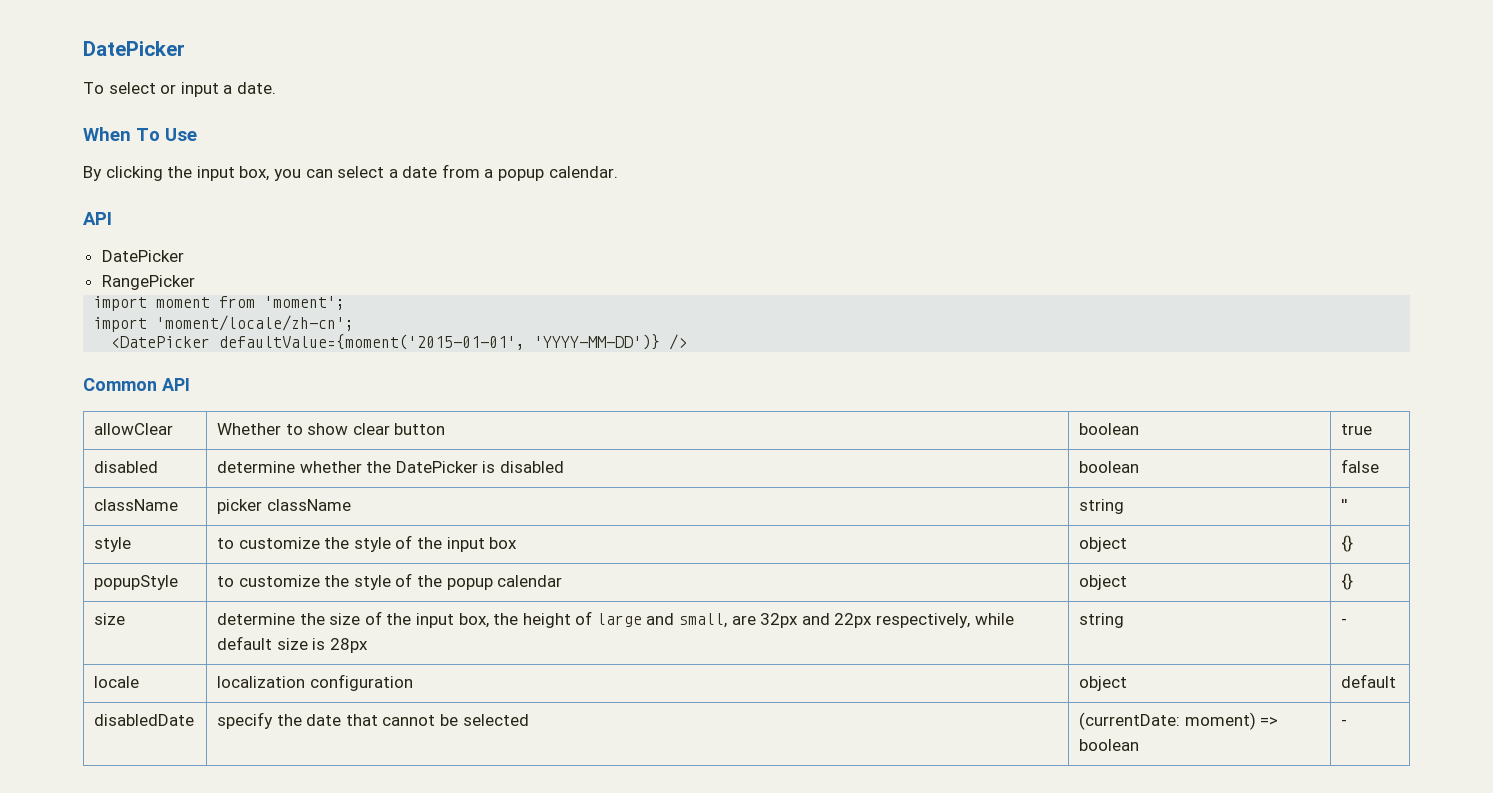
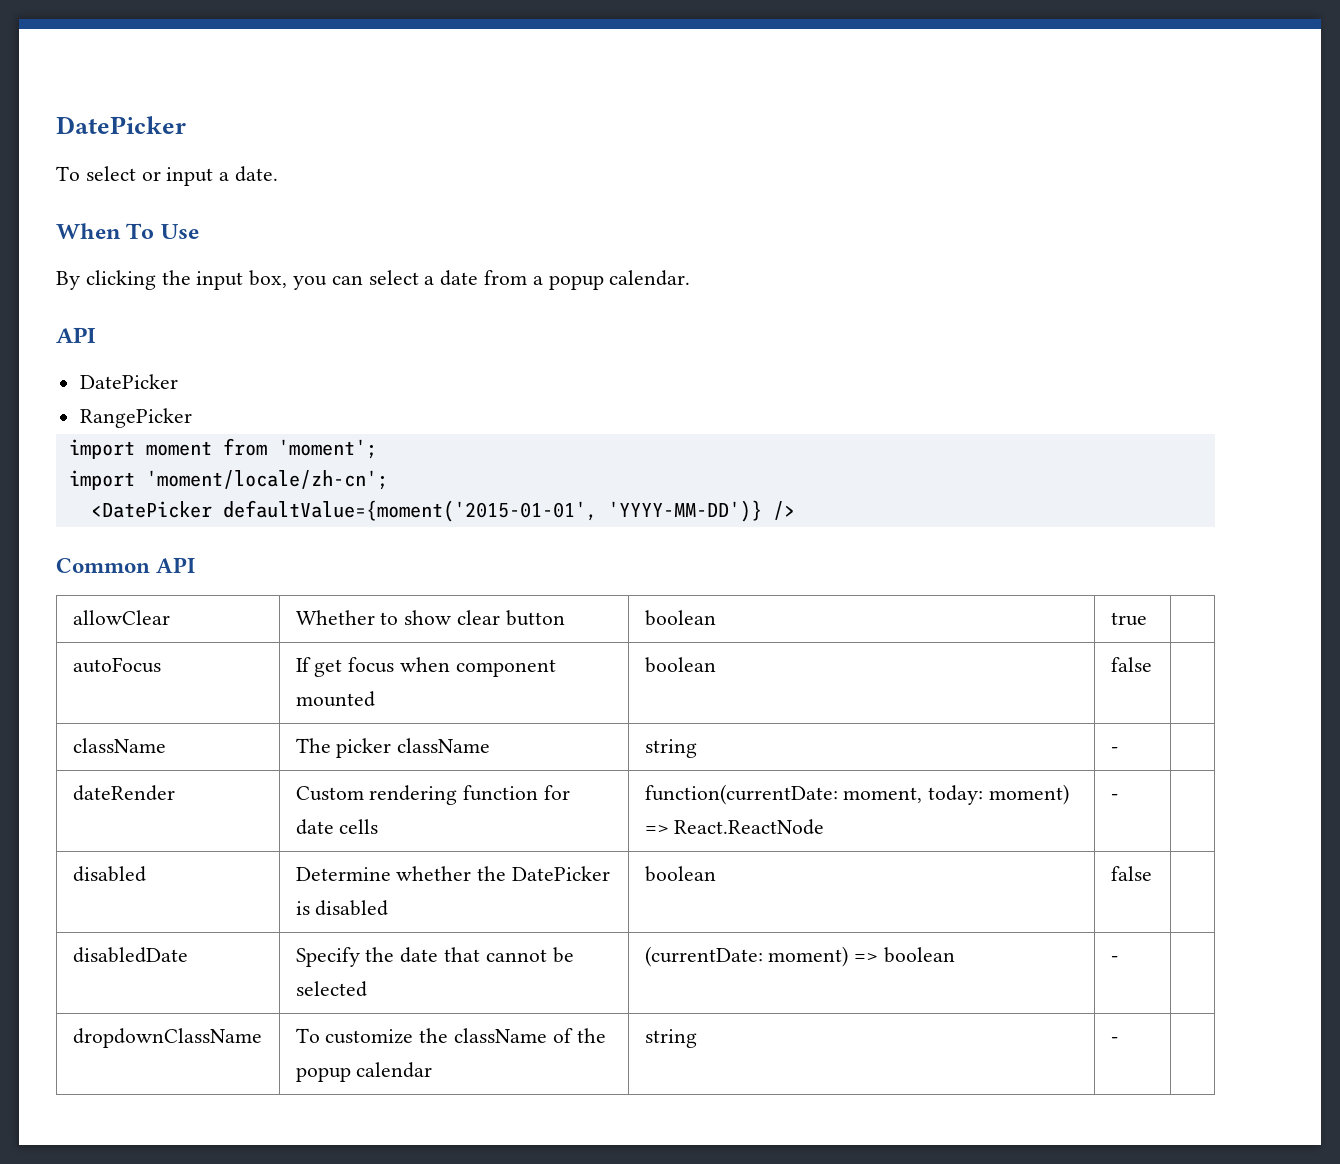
- allowClear | Whether to show clear button | boolean | true
- disabled | determine whether the DatePicker is disabled | boolean | false
- className | picker className | string | ''
- style | to customize the style of the input box | object | {}
- popupStyle | to customize the style of the popup calendar | object | {}
- size | determine the size of the input box, the height of large and small, are 32px and 22px respectively, while default size is 28px | string | -
- locale | localization configuration | object | default
+ allowClear | Whether to show clear button | boolean | true |
+ autoFocus | If get focus when component mounted | boolean | false |
+ className | The picker className | string | - |
+ dateRender | Custom rendering function for date cells | function(currentDate: moment, today: moment) => React.ReactNode | - |
+ disabled | Determine whether the DatePicker is disabled | boolean | false |
- disabledDate | specify the date that cannot be selected | (currentDate: moment) => boolean | -
+ disabledDate | Specify the date that cannot be selected | (currentDate: moment) => boolean | - |
+ dropdownClassName | To customize the className of the popup calendar | string | - |

